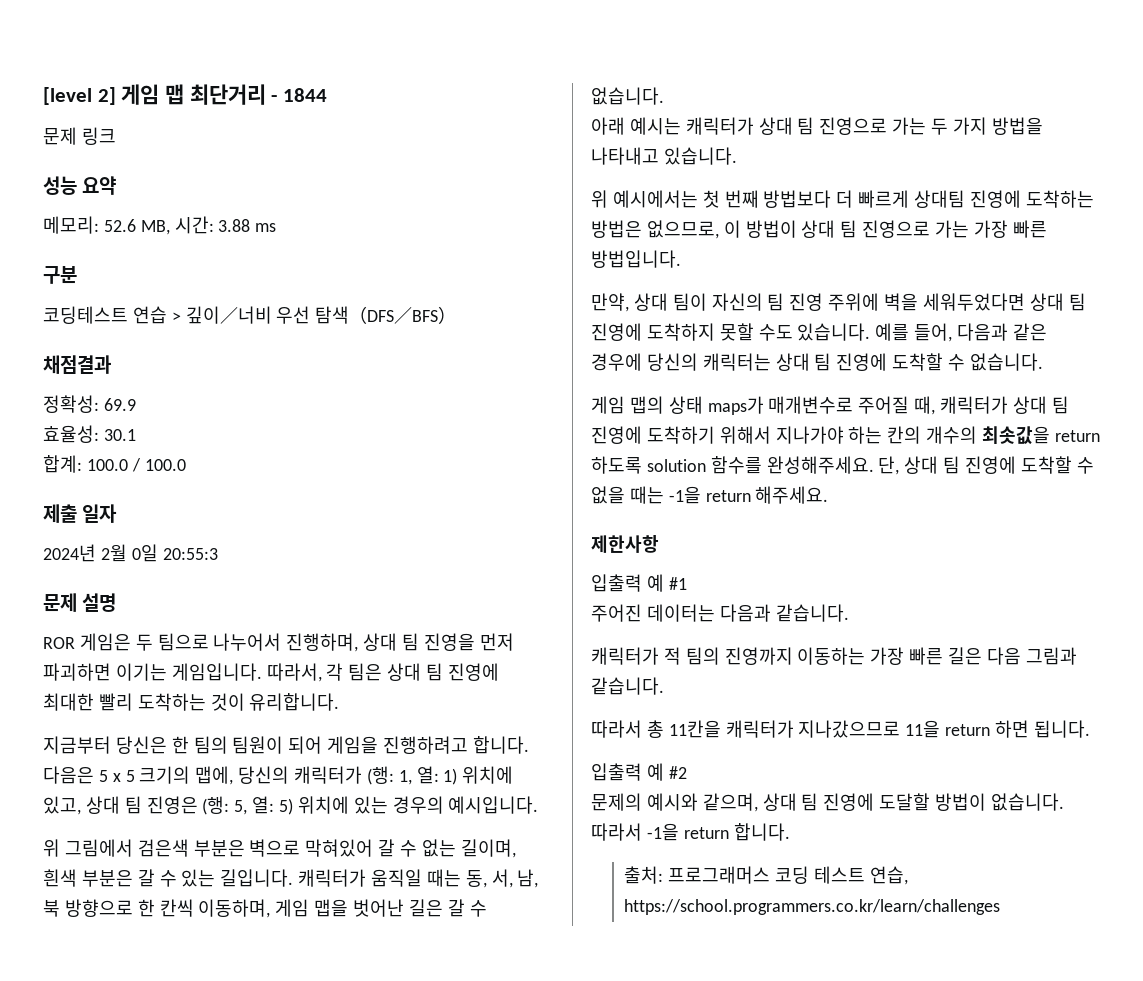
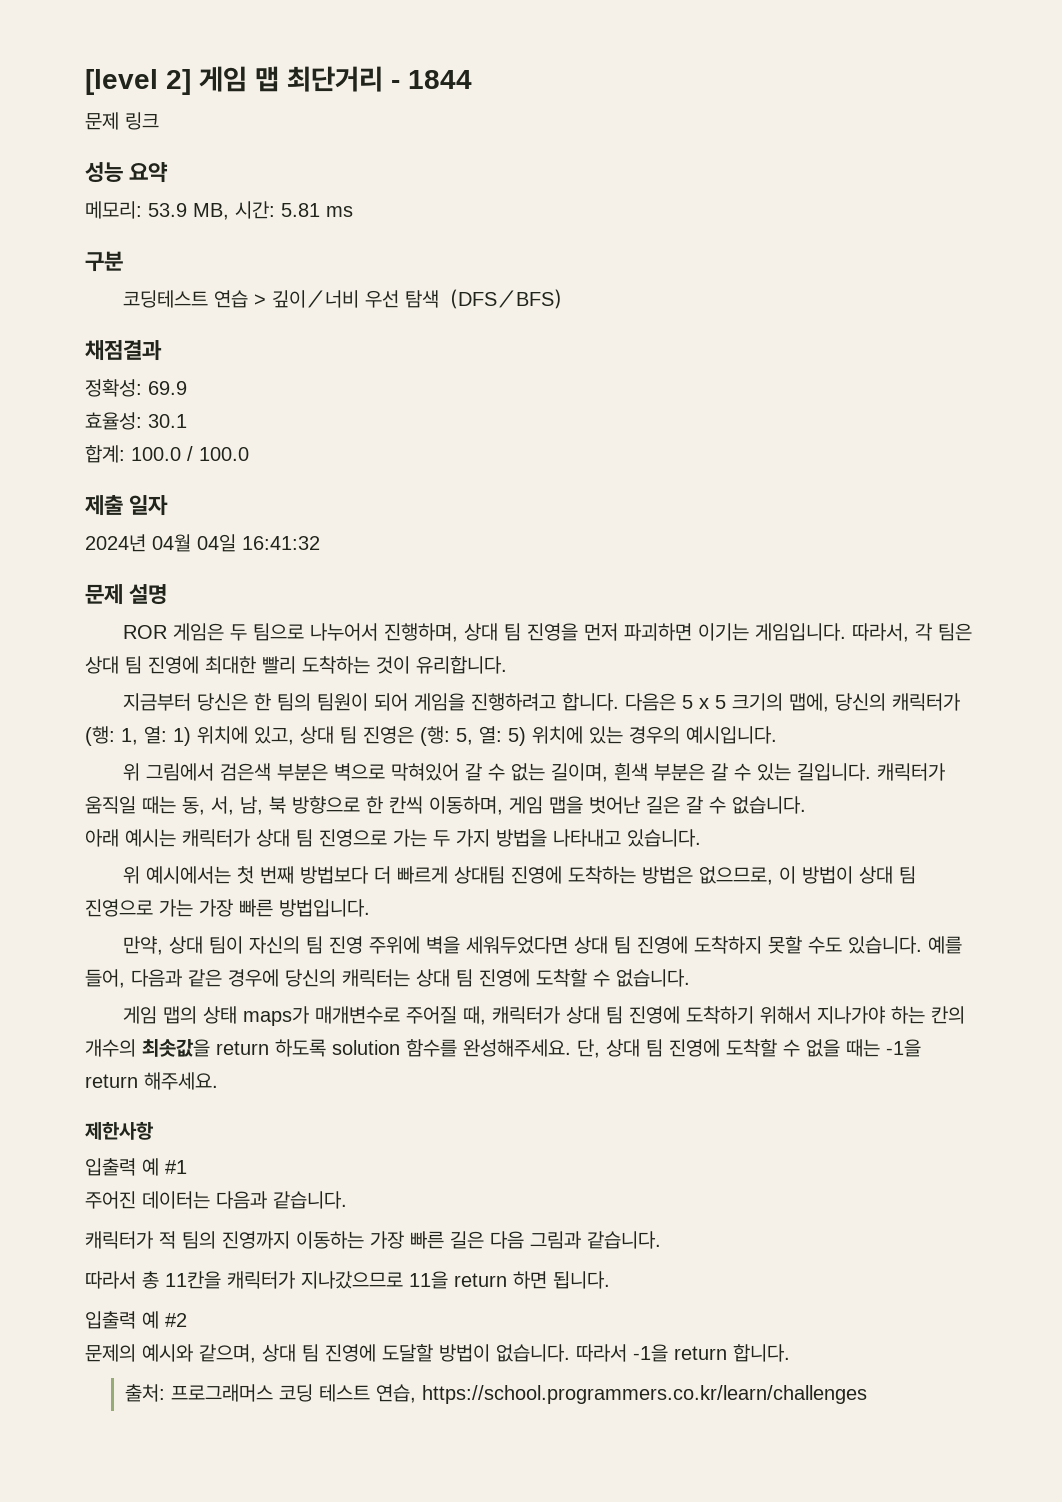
- 메모리: 52.6 MB, 시간: 3.88 ms
+ 메모리: 53.9 MB, 시간: 5.81 ms
- 2024년 2월 0일 20:55:3
+ 2024년 04월 04일 16:41:32

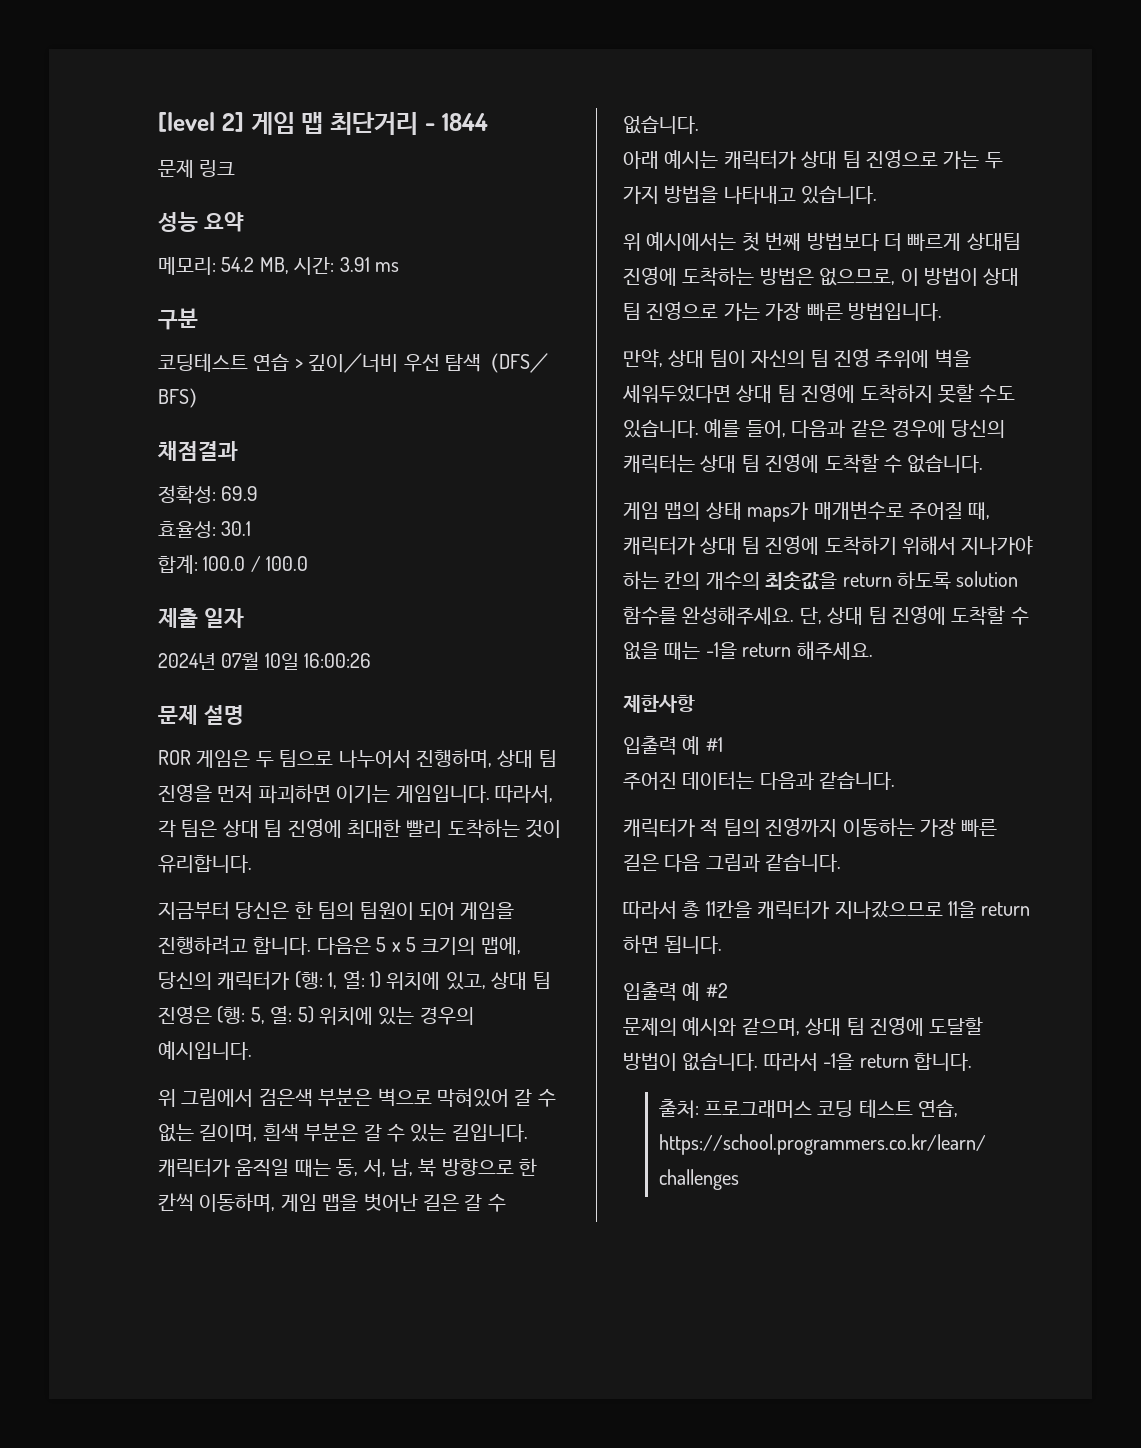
- 메모리: 53.9 MB, 시간: 5.81 ms
+ 메모리: 54.2 MB, 시간: 3.91 ms
- 2024년 04월 04일 16:41:32
+ 2024년 07월 10일 16:00:26

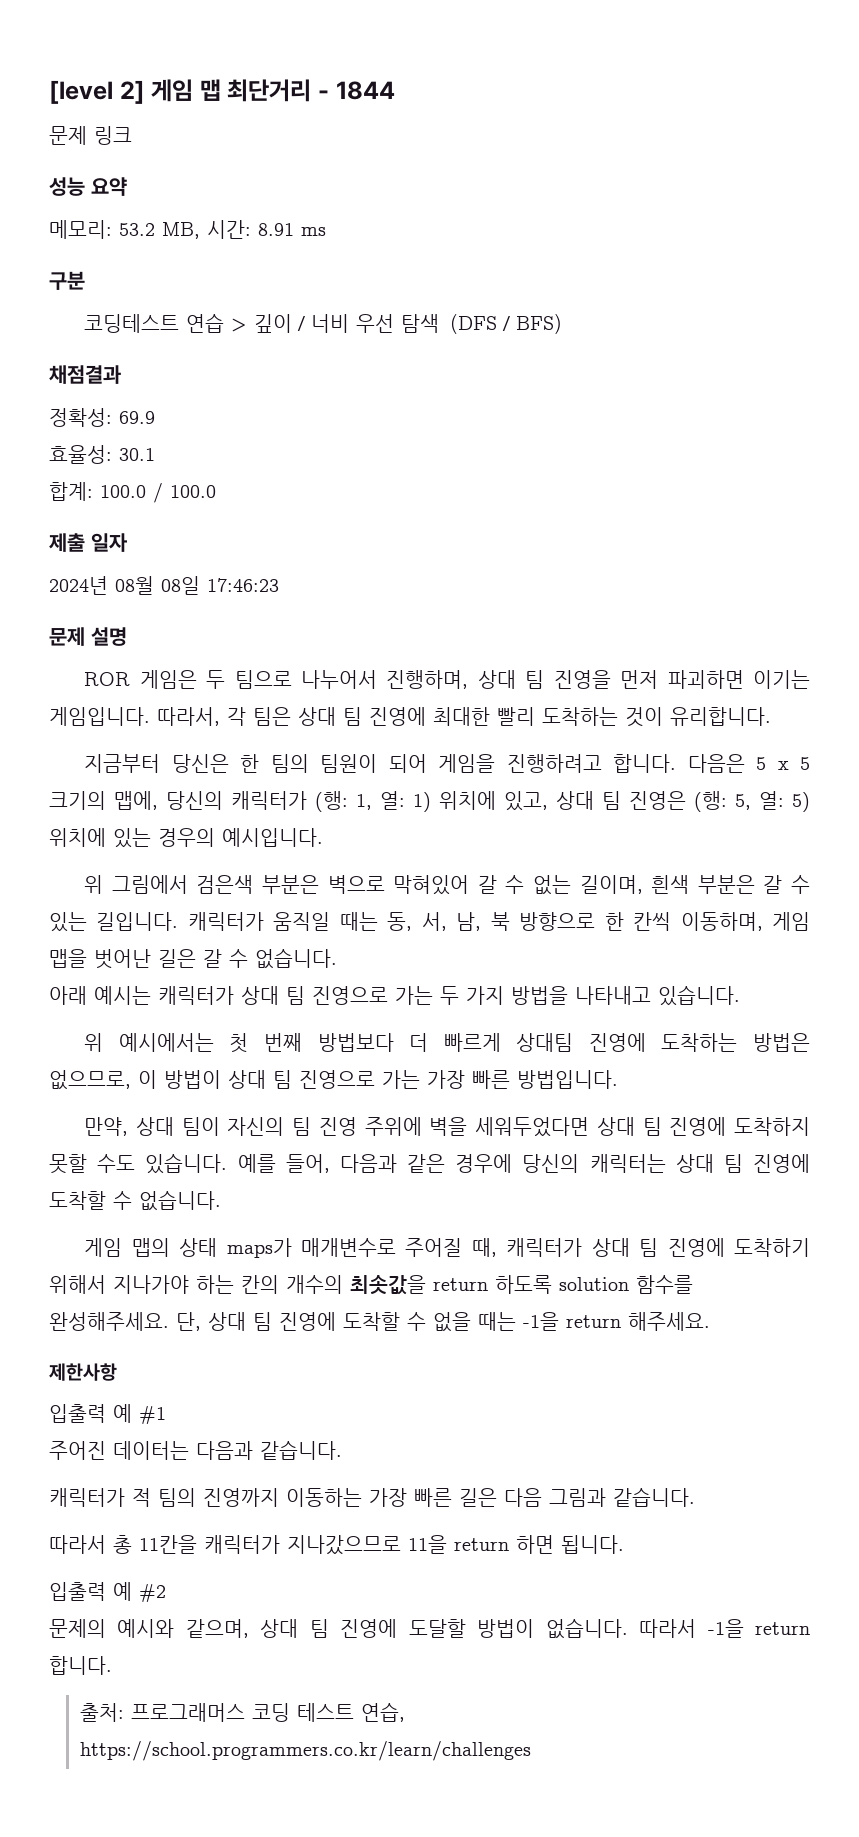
- 메모리: 54.2 MB, 시간: 3.91 ms
+ 메모리: 53.2 MB, 시간: 8.91 ms
- 2024년 07월 10일 16:00:26
+ 2024년 08월 08일 17:46:23

